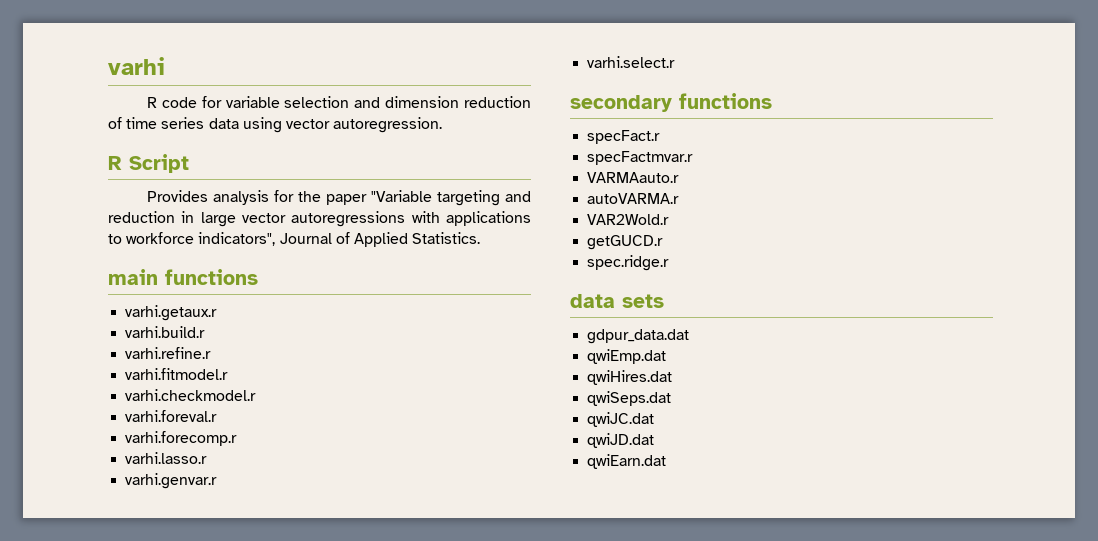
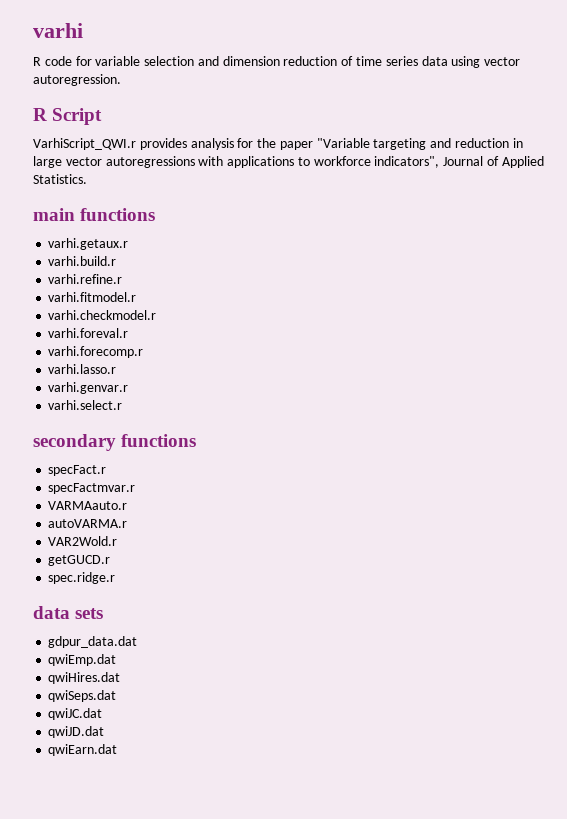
- Provides analysis for the paper "Variable targeting and reduction in large vector autoregressions with applications to workforce indicators", Journal of Applied Statistics.
+ VarhiScript_QWI.r provides analysis for the paper "Variable targeting and reduction in large vector autoregressions with applications to workforce indicators", Journal of Applied Statistics.

